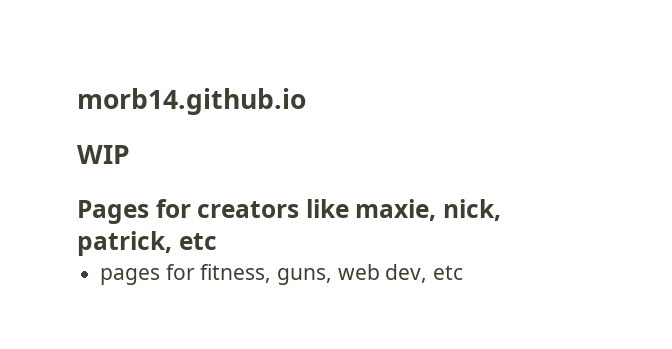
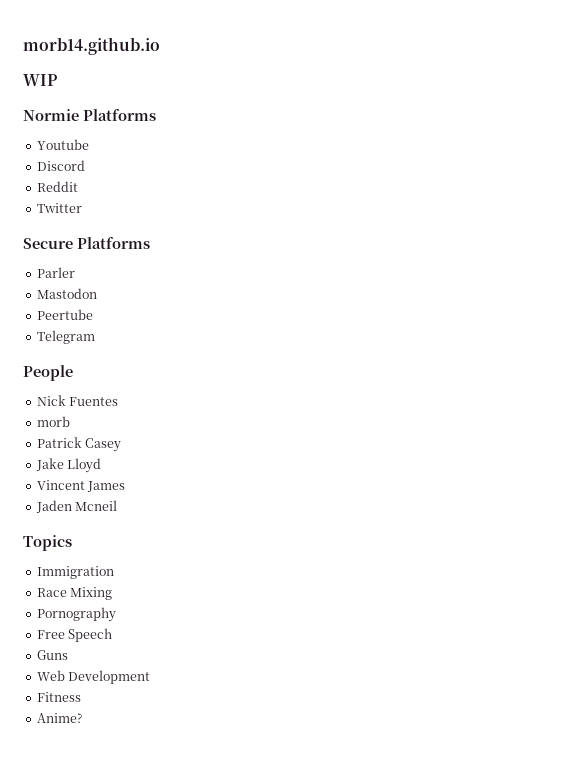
- Pages for creators like maxie, nick, patrick, etc
- pages for fitness, guns, web dev, etc
+ Normie Platforms
+ Youtube
+ Discord
+ Reddit
+ Twitter
+ Secure Platforms
+ Parler
+ Mastodon
+ Peertube
+ Telegram
+ People
+ Nick Fuentes
+ morb
+ Patrick Casey
+ Jake Lloyd
+ Vincent James
+ Jaden Mcneil
+ Topics
+ Immigration
+ Race Mixing
+ Pornography
+ Free Speech
+ Guns
+ Web Development
+ Fitness
+ Anime?

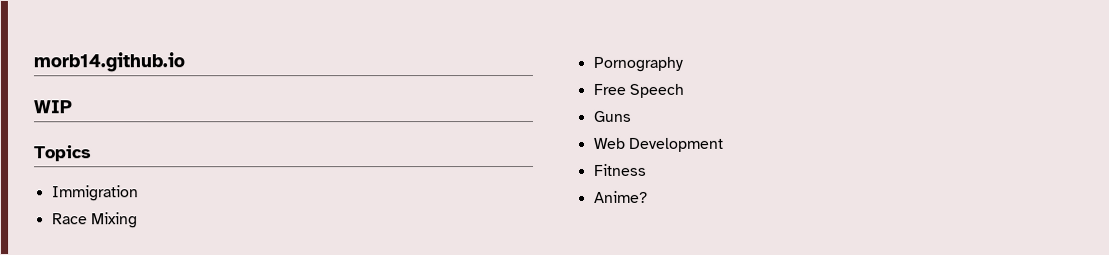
- Normie Platforms
- Youtube
- Discord
- Reddit
- Twitter
- Secure Platforms
- Parler
- Mastodon
- Peertube
- Telegram
- People
- Nick Fuentes
- morb
- Patrick Casey
- Jake Lloyd
- Vincent James
- Jaden Mcneil

